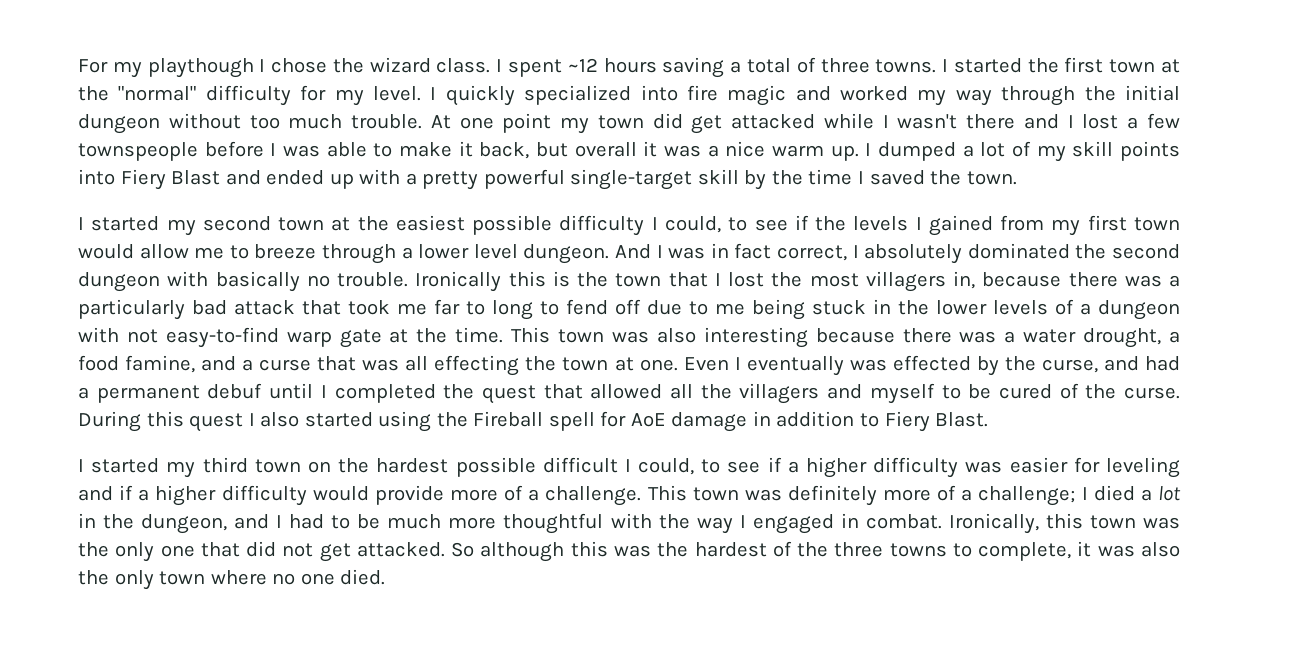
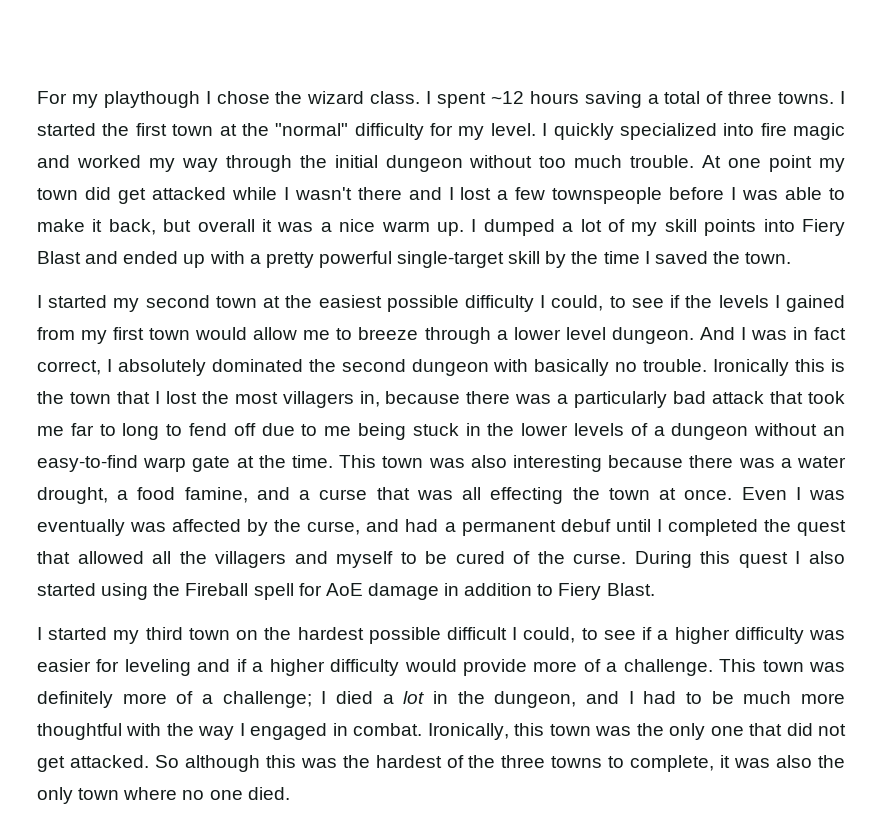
- Ironically this is the town that I lost the most villagers in, because there was a particularly bad attack that took me far to long to fend off due to me being stuck in the lower levels of a dungeon with not easy-to-find warp gate at the time.
+ Ironically this is the town that I lost the most villagers in, because there was a particularly bad attack that took me far to long to fend off due to me being stuck in the lower levels of a dungeon without an easy-to-find warp gate at the time.
- This town was also interesting because there was a water drought, a food famine, and a curse that was all effecting the town at one.
+ This town was also interesting because there was a water drought, a food famine, and a curse that was all effecting the town at once.
- Even I eventually was effected by the curse, and had a permanent debuf until I completed the quest that allowed all the villagers and myself to be cured of the curse.
+ Even I was eventually was affected by the curse, and had a permanent debuf until I completed the quest that allowed all the villagers and myself to be cured of the curse.

